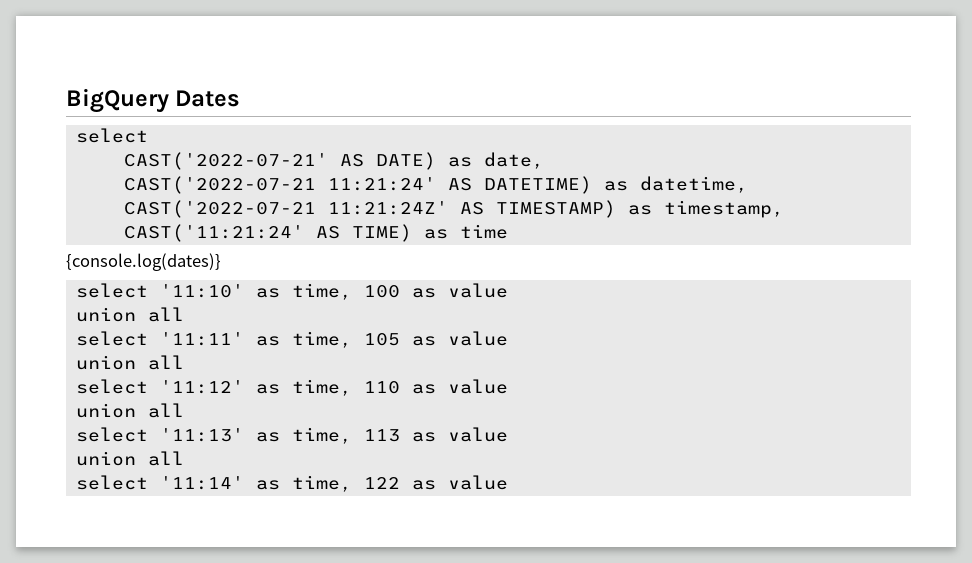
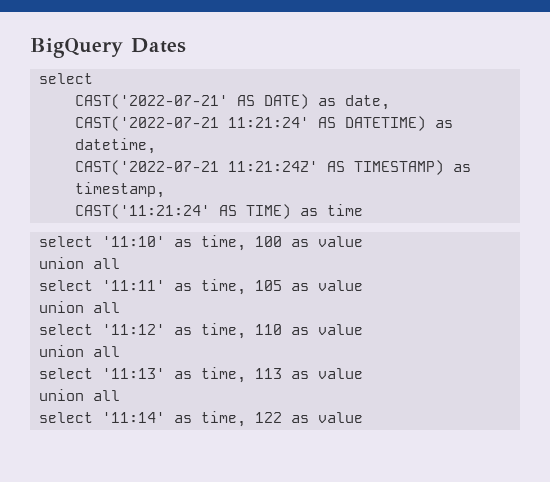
- {console.log(dates)}

